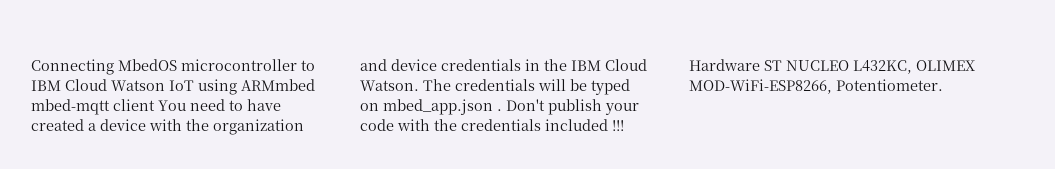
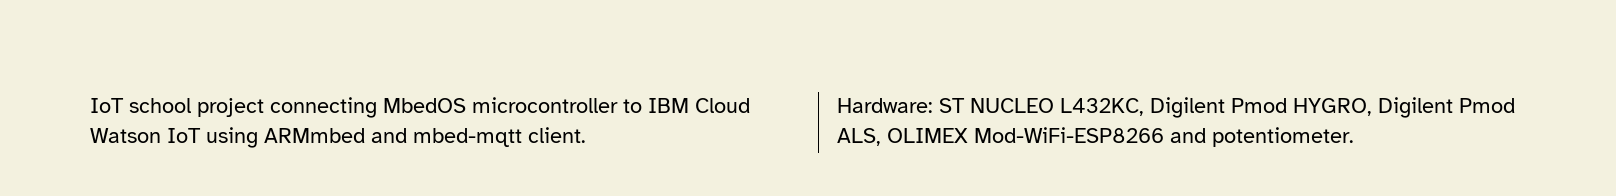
- Connecting MbedOS microcontroller to IBM Cloud Watson IoT using ARMmbed mbed-mqtt client You need to have created a device with the organization and device credentials in the IBM Cloud Watson. The credentials will be typed on mbed_app.json . Don't publish your code with the credentials included !!! Hardware ST NUCLEO L432KC, OLIMEX MOD-WiFi-ESP8266, Potentiometer.
+ IoT school project connecting MbedOS microcontroller to IBM Cloud Watson IoT using ARMmbed and mbed-mqtt client.
+ Hardware: ST NUCLEO L432KC, Digilent Pmod HYGRO, Digilent Pmod ALS, OLIMEX Mod-WiFi-ESP8266 and potentiometer.

